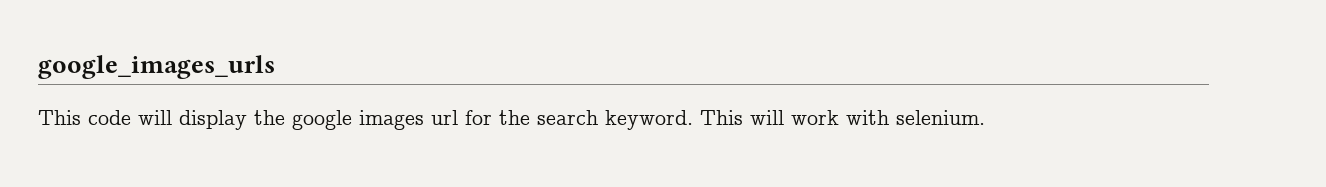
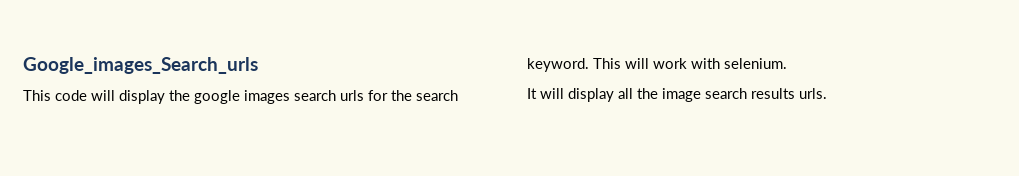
- google_images_urls
+ Google_images_Search_urls
- This code will display the google images url for the search keyword.
+ This code will display the google images search urls for the search keyword.
+ It will display all the image search results urls.

